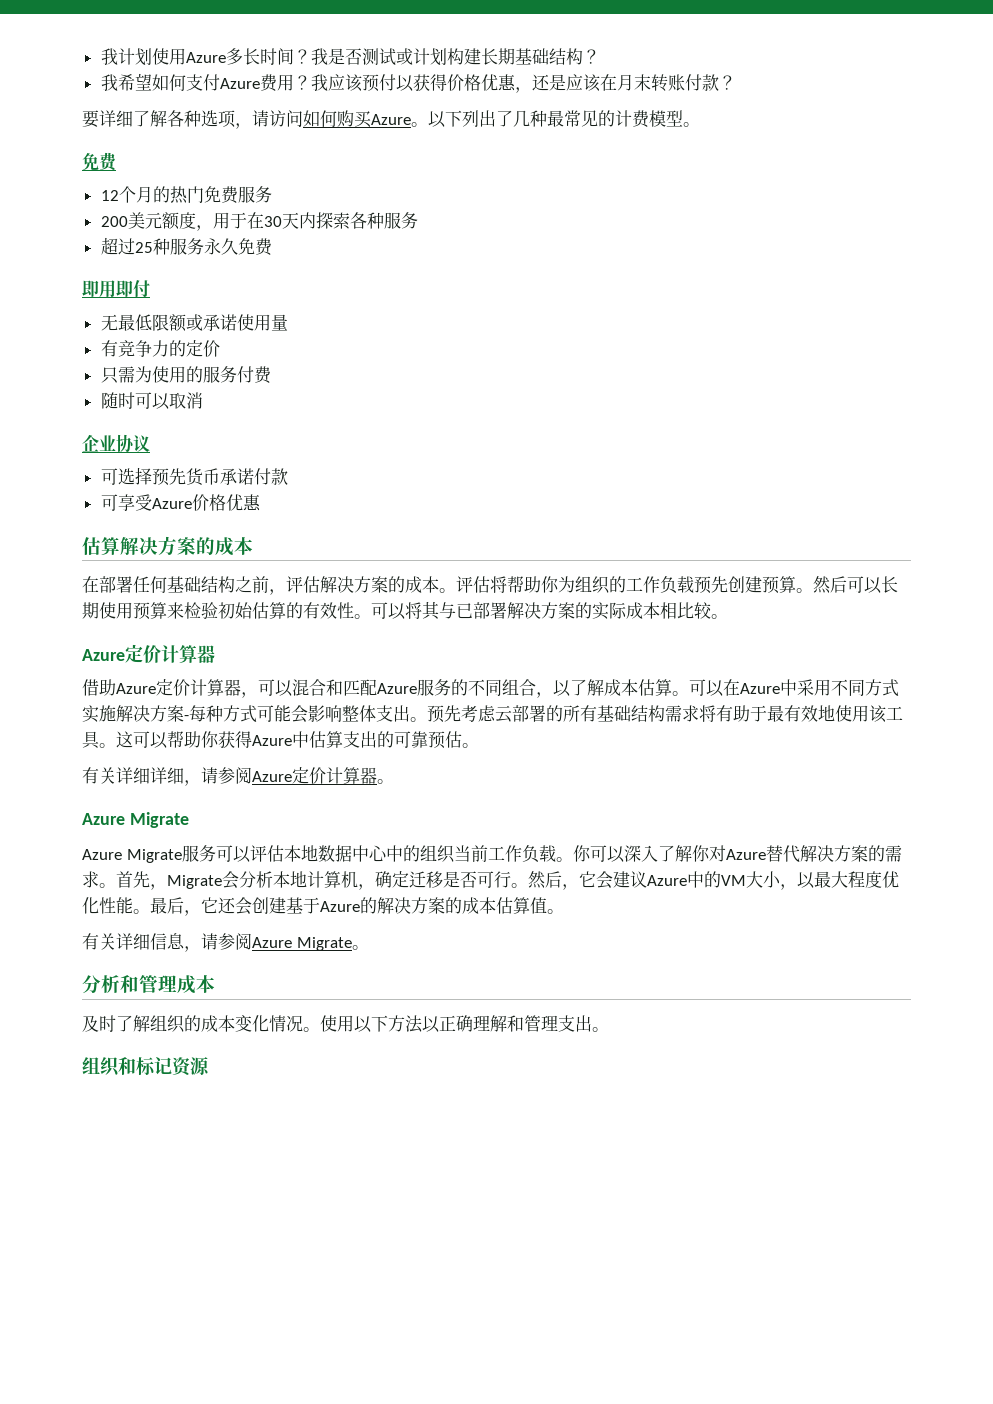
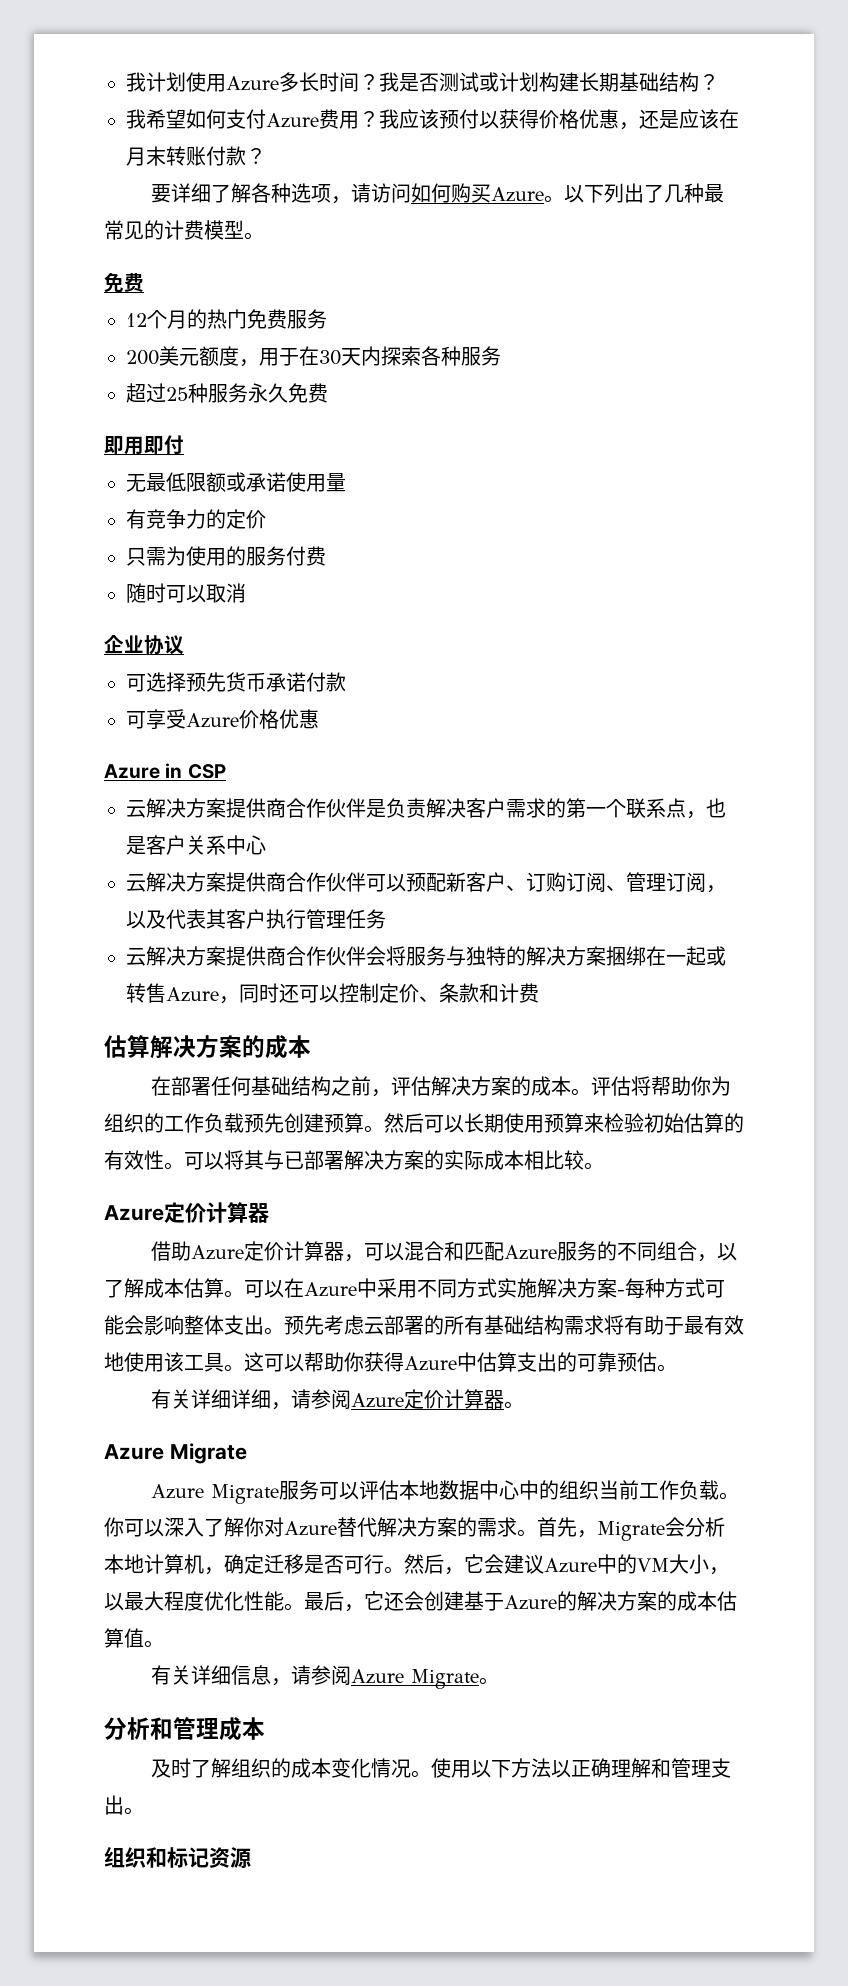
+ Azure in CSP
+ 云解决方案提供商合作伙伴是负责解决客户需求的第一个联系点，也是客户关系中心
+ 云解决方案提供商合作伙伴可以预配新客户、订购订阅、管理订阅，以及代表其客户执行管理任务
+ 云解决方案提供商合作伙伴会将服务与独特的解决方案捆绑在一起或转售Azure，同时还可以控制定价、条款和计费

